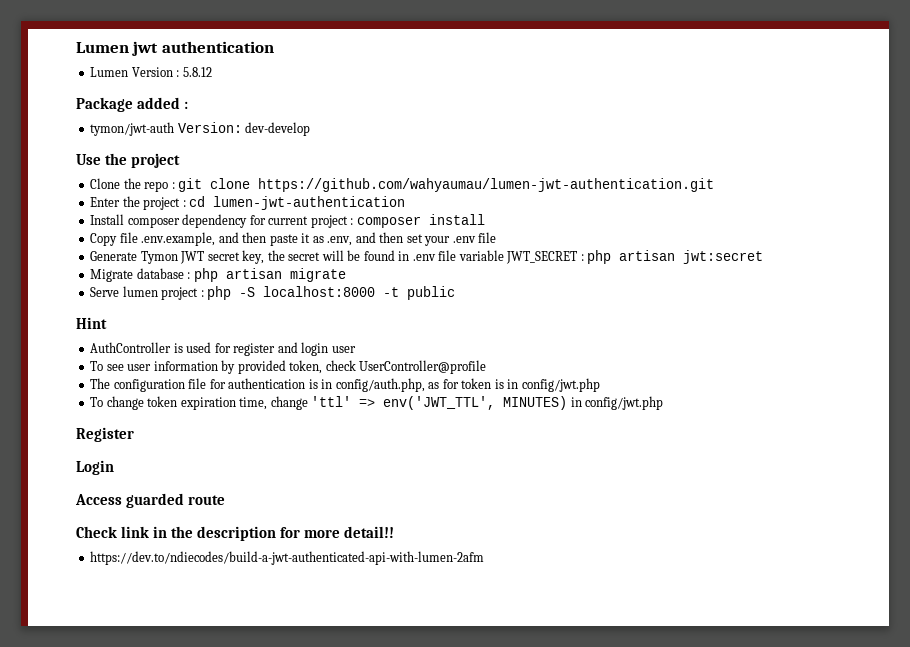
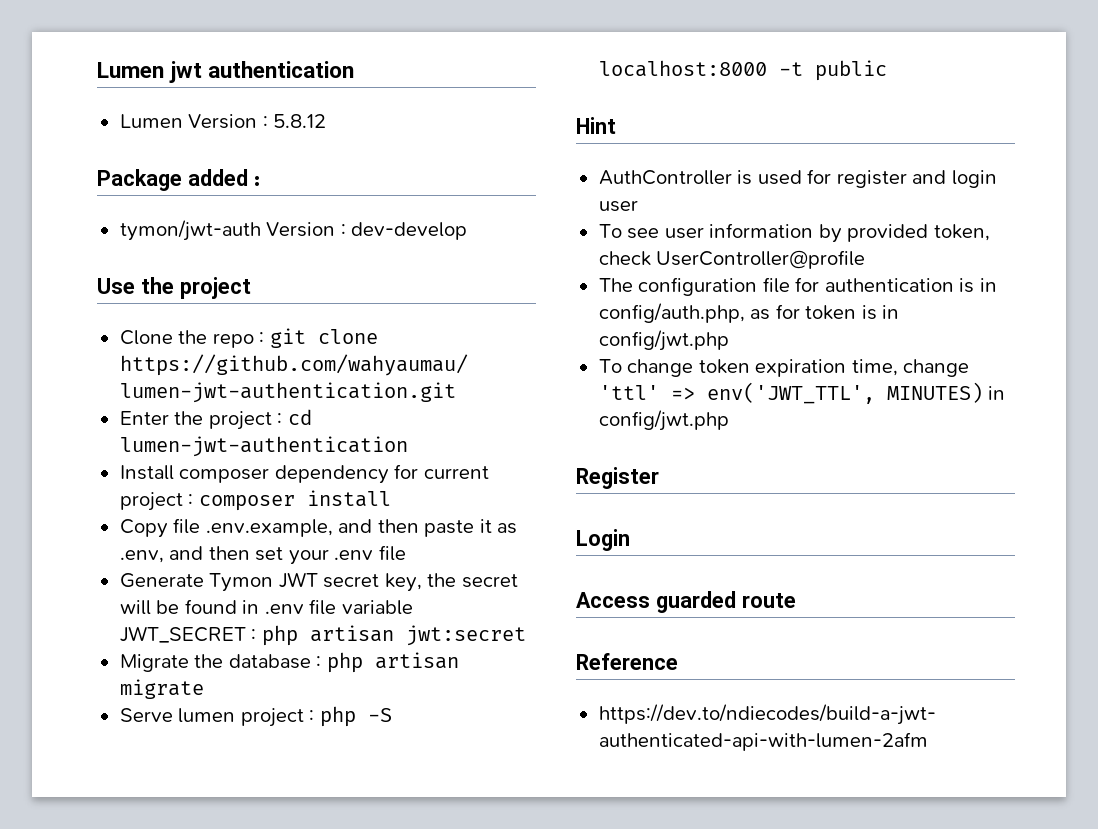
- tymon/jwt-auth Version: dev-develop
+ tymon/jwt-auth Version : dev-develop
- Migrate database : php artisan migrate
+ Migrate the database : php artisan migrate
- Check link in the description for more detail!!
+ Reference

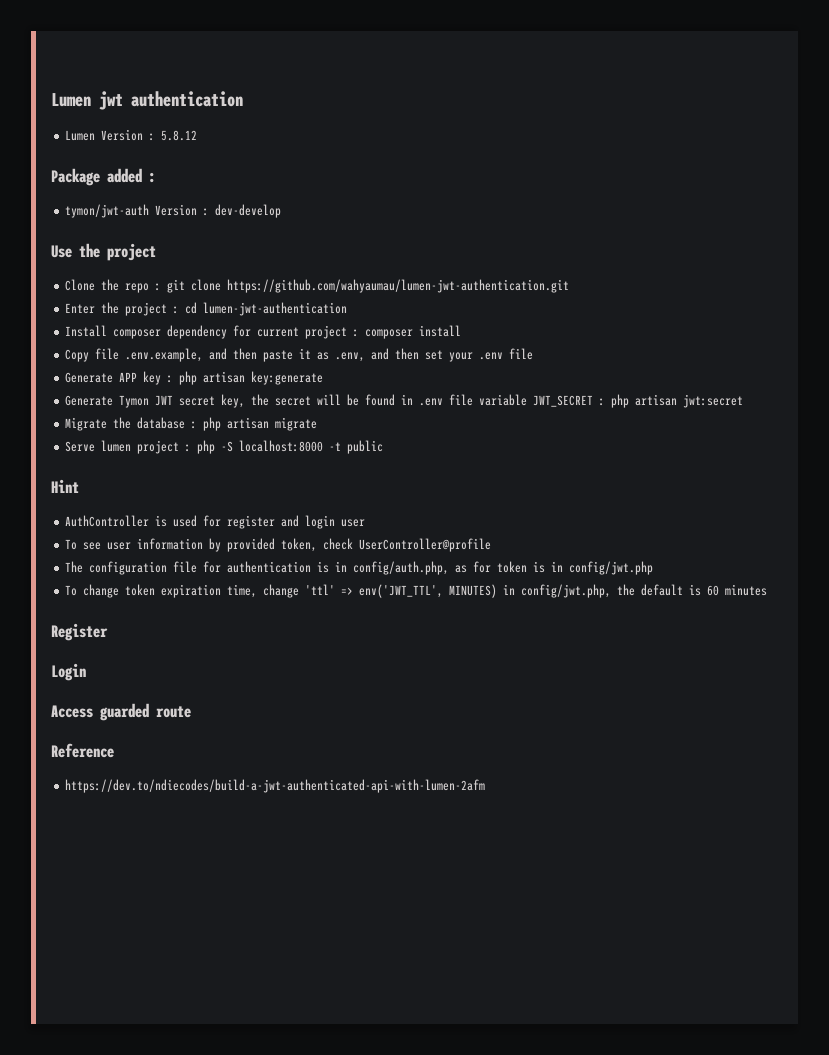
+ Generate APP key : php artisan key:generate
- To change token expiration time, change 'ttl' => env('JWT_TTL', MINUTES) in config/jwt.php
+ To change token expiration time, change 'ttl' => env('JWT_TTL', MINUTES) in config/jwt.php, the default is 60 minutes

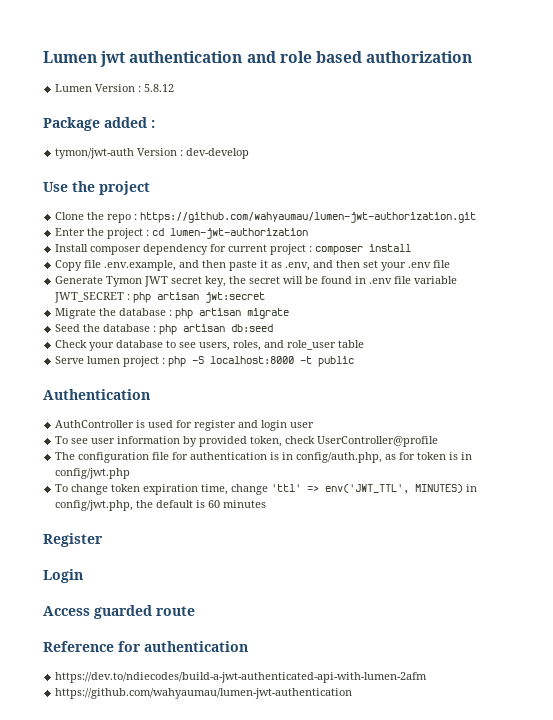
- Lumen jwt authentication
+ Lumen jwt authentication and role based authorization
- Clone the repo : git clone https://github.com/wahyaumau/lumen-jwt-authentication.git
+ Clone the repo : https://github.com/wahyaumau/lumen-jwt-authorization.git
- Enter the project : cd lumen-jwt-authentication
+ Enter the project : cd lumen-jwt-authorization
- Generate APP key : php artisan key:generate
+ Seed the database : php artisan db:seed
+ Check your database to see users, roles, and role_user table
- Hint
+ Authentication
- Reference
+ Reference for authentication
+ https://github.com/wahyaumau/lumen-jwt-authentication

